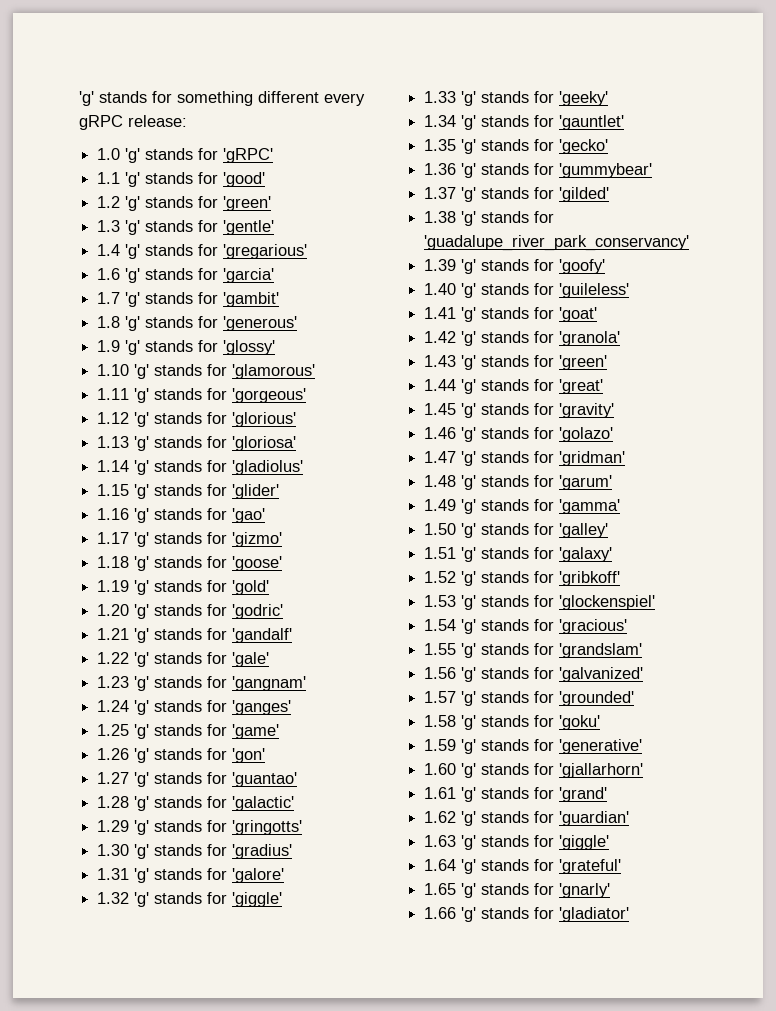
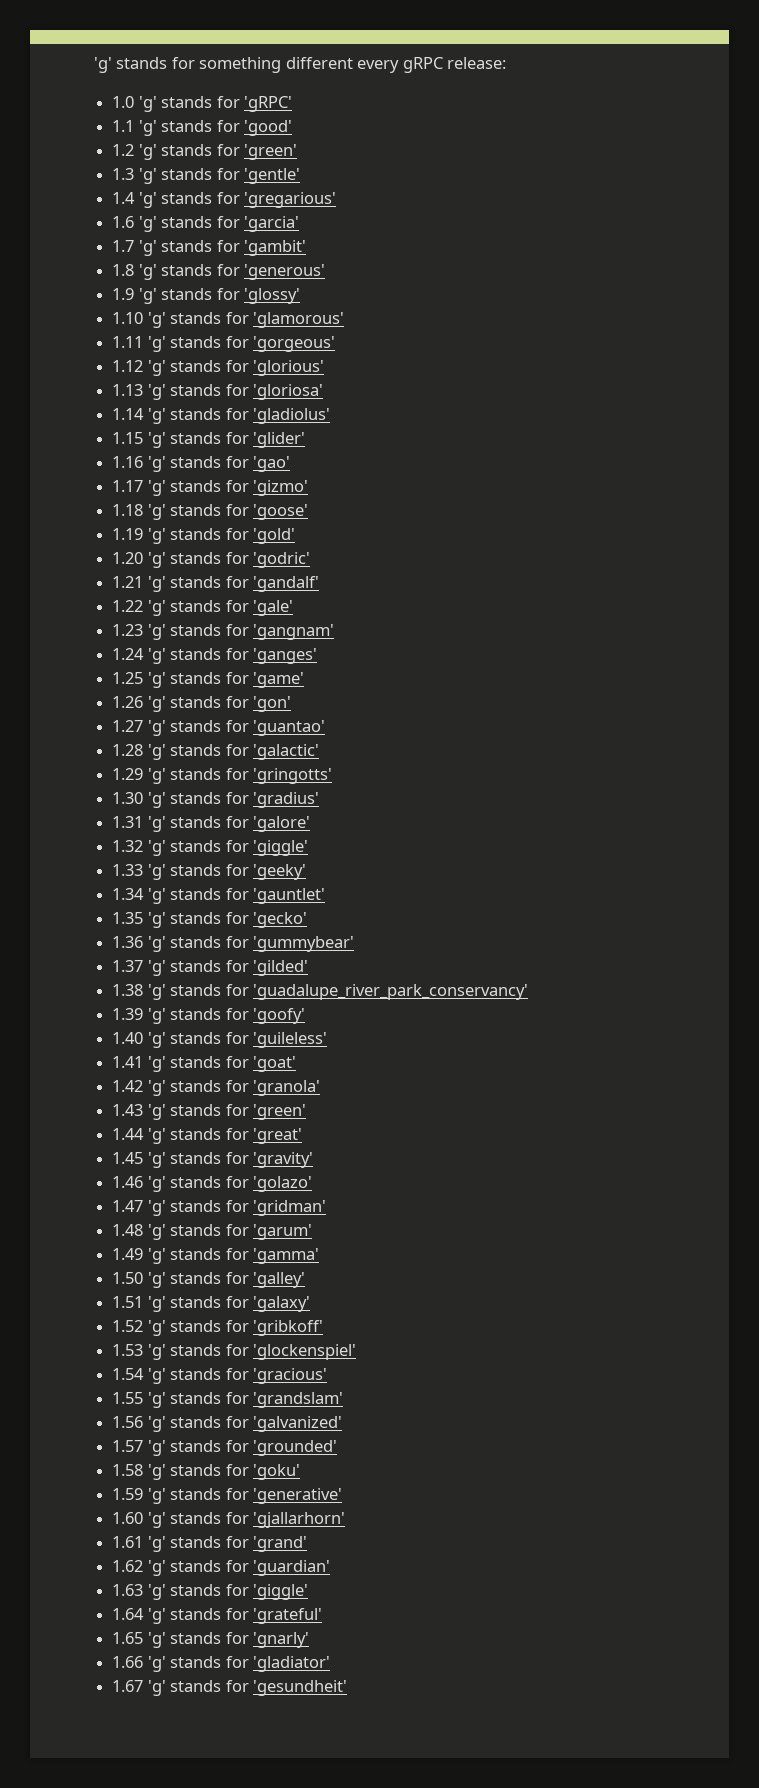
+ 1.67 'g' stands for 'gesundheit'

